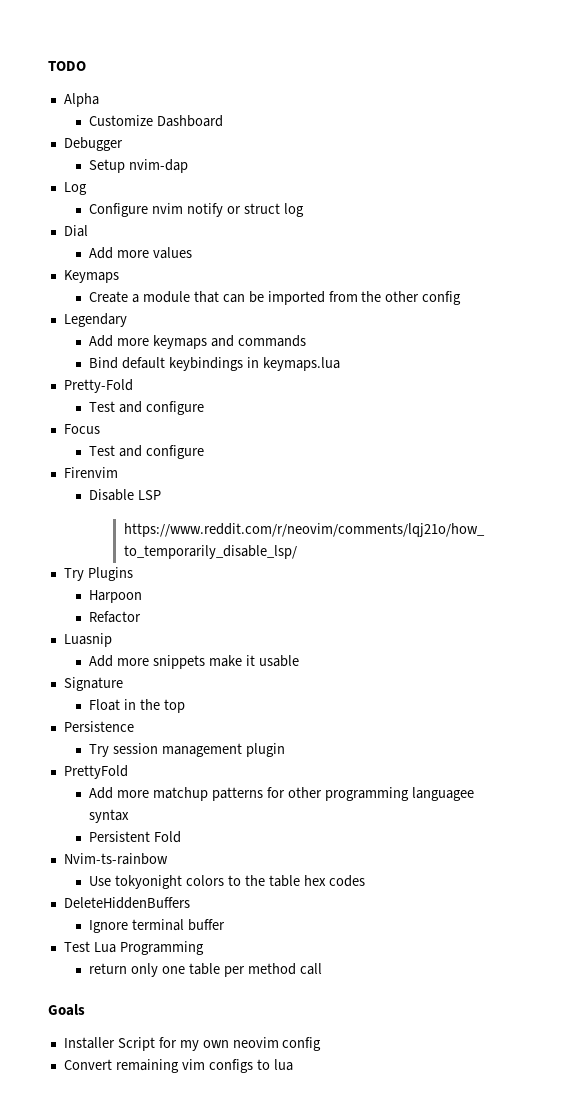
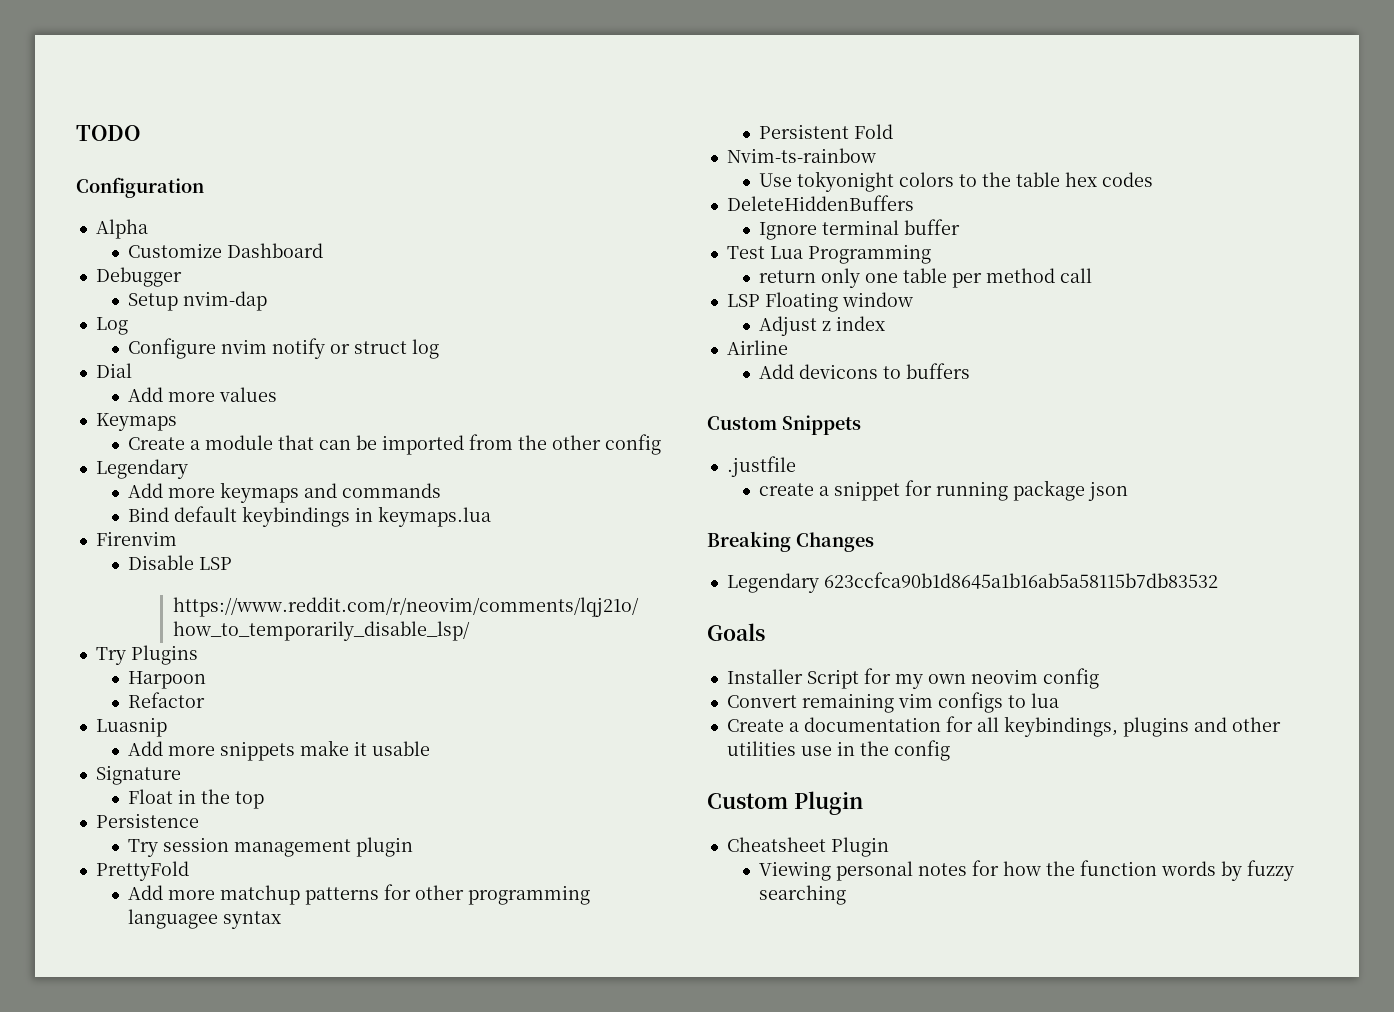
+ Configuration
- Pretty-Fold
- Test and configure
- Focus
- Test and configure
+ LSP Floating window
+ Adjust z index
+ Airline
+ Add devicons to buffers
+ Custom Snippets
+ .justfile
+ create a snippet for running package json
+ Breaking Changes
+ Legendary 623ccfca90b1d8645a1b16ab5a58115b7db83532
+ Create a documentation for all keybindings, plugins and other utilities use in the config
+ Custom Plugin
+ Cheatsheet Plugin
+ Viewing personal notes for how the function words by fuzzy searching

